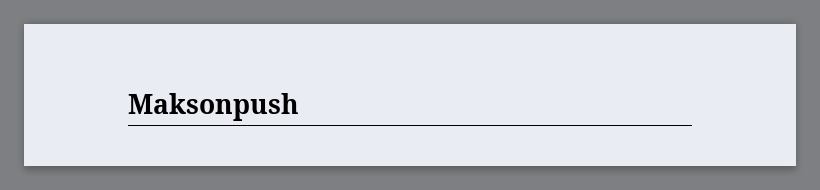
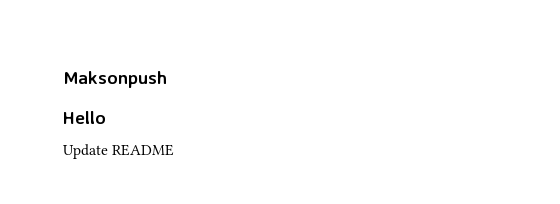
+ Hello
+ Update README

